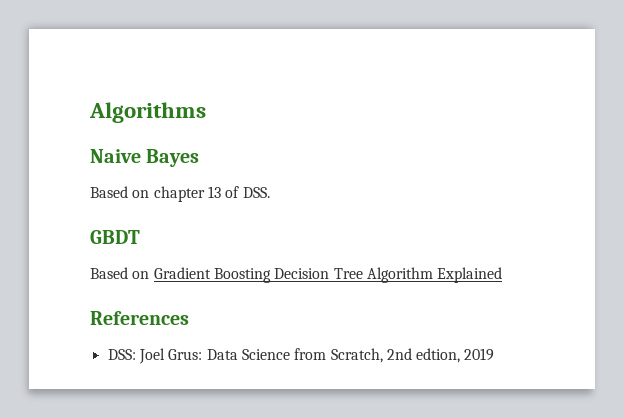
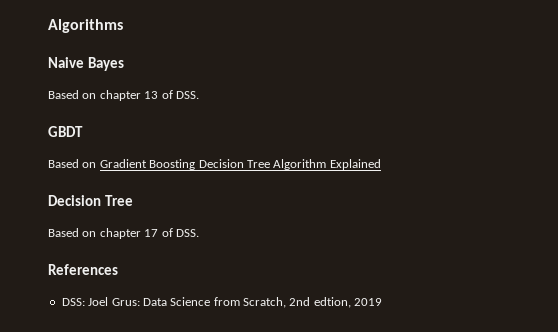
  Based on Gradient Boosting Decision Tree Algorithm Explained
+ Decision Tree
+ Based on chapter 17 of DSS.

